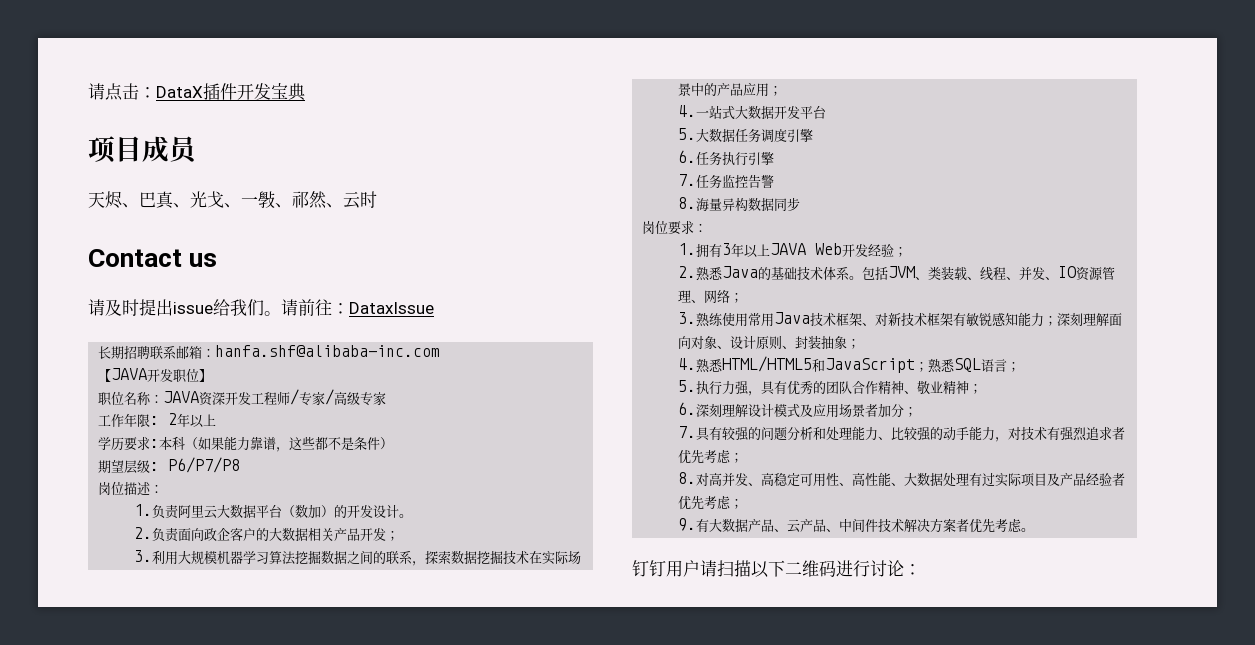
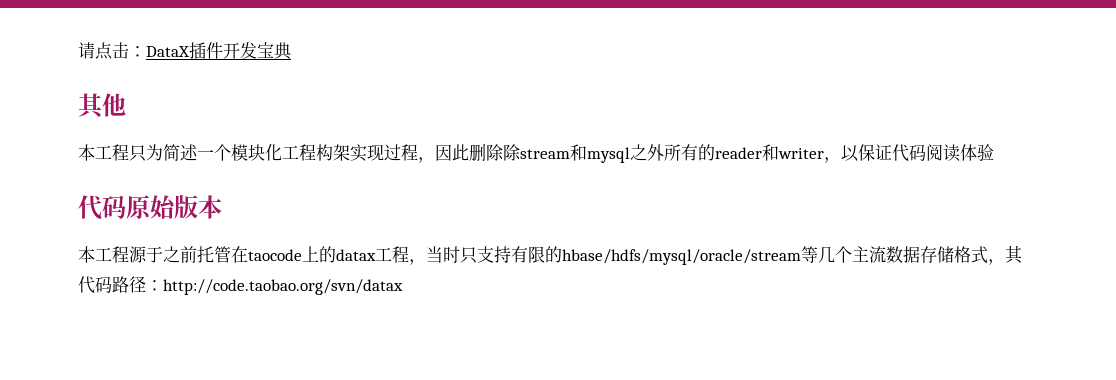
- 项目成员
- 天烬、巴真、光戈、一斅、祁然、云时
- Contact us
- 请及时提出issue给我们。请前往：DataxIssue
- 长期招聘联系邮箱：hanfa.shf@alibaba-inc.com
- 【JAVA开发职位】
- 职位名称：JAVA资深开发工程师/专家/高级专家
- 工作年限: 2年以上
- 学历要求:本科（如果能力靠谱，这些都不是条件）
- 期望层级: P6/P7/P8
- 岗位描述：
- 1.负责阿里云大数据平台（数加）的开发设计。
- 2.负责面向政企客户的大数据相关产品开发；
- 3.利用大规模机器学习算法挖掘数据之间的联系，探索数据挖掘技术在实际场景中的产品应用；
- 4.一站式大数据开发平台
- 5.大数据任务调度引擎
- 6.任务执行引擎
- 7.任务监控告警
- 8.海量异构数据同步
- 岗位要求：
- 1.拥有3年以上JAVA Web开发经验；
- 2.熟悉Java的基础技术体系。包括JVM、类装载、线程、并发、IO资源管理、网络；
- 3.熟练使用常用Java技术框架、对新技术框架有敏锐感知能力；深刻理解面向对象、设计原则、封装抽象；
- 4.熟悉HTML/HTML5和JavaScript；熟悉SQL语言；
- 5.执行力强，具有优秀的团队合作精神、敬业精神；
- 6.深刻理解设计模式及应用场景者加分；
- 7.具有较强的问题分析和处理能力、比较强的动手能力，对技术有强烈追求者优先考虑；
- 8.对高并发、高稳定可用性、高性能、大数据处理有过实际项目及产品经验者优先考虑；
- 9.有大数据产品、云产品、中间件技术解决方案者优先考虑。
- 钉钉用户请扫描以下二维码进行讨论：
+ 其他
+ 本工程只为简述一个模块化工程构架实现过程，因此删除除stream和mysql之外所有的reader和writer，以保证代码阅读体验
+ 代码原始版本
+ 本工程源于之前托管在taocode上的datax工程，当时只支持有限的hbase/hdfs/mysql/oracle/stream等几个主流数据存储格式，其代码路径：http://code.taobao.org/svn/datax

